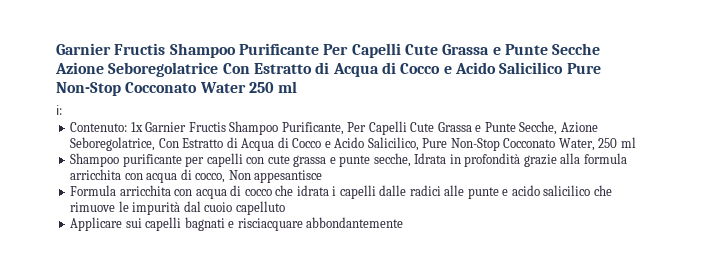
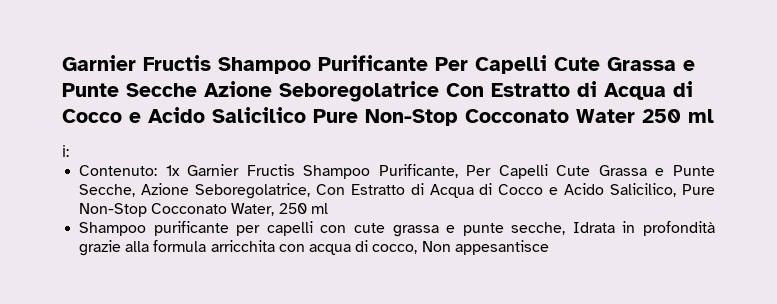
- Formula arricchita con acqua di cocco che idrata i capelli dalle radici alle punte e acido salicilico che rimuove le impurità dal cuoio capelluto
- Applicare sui capelli bagnati e risciacquare abbondantemente

